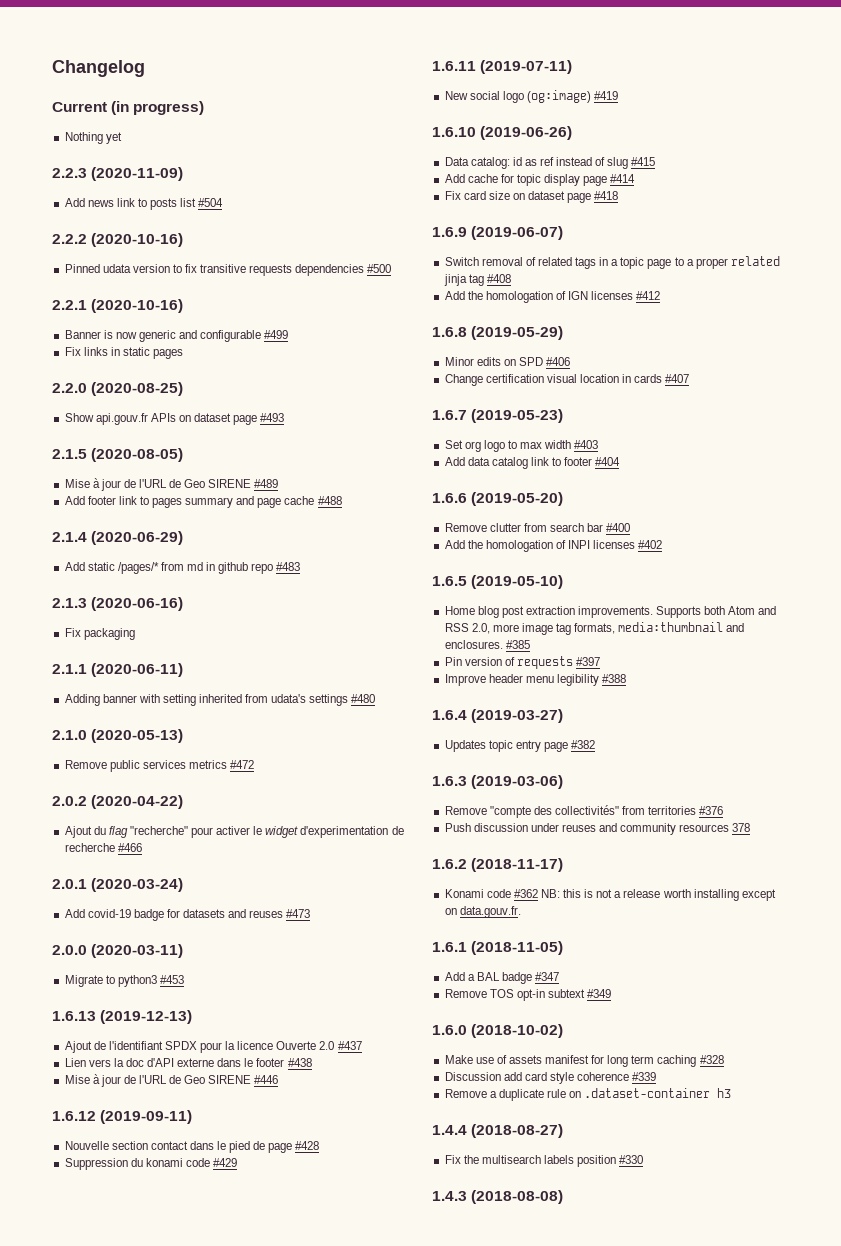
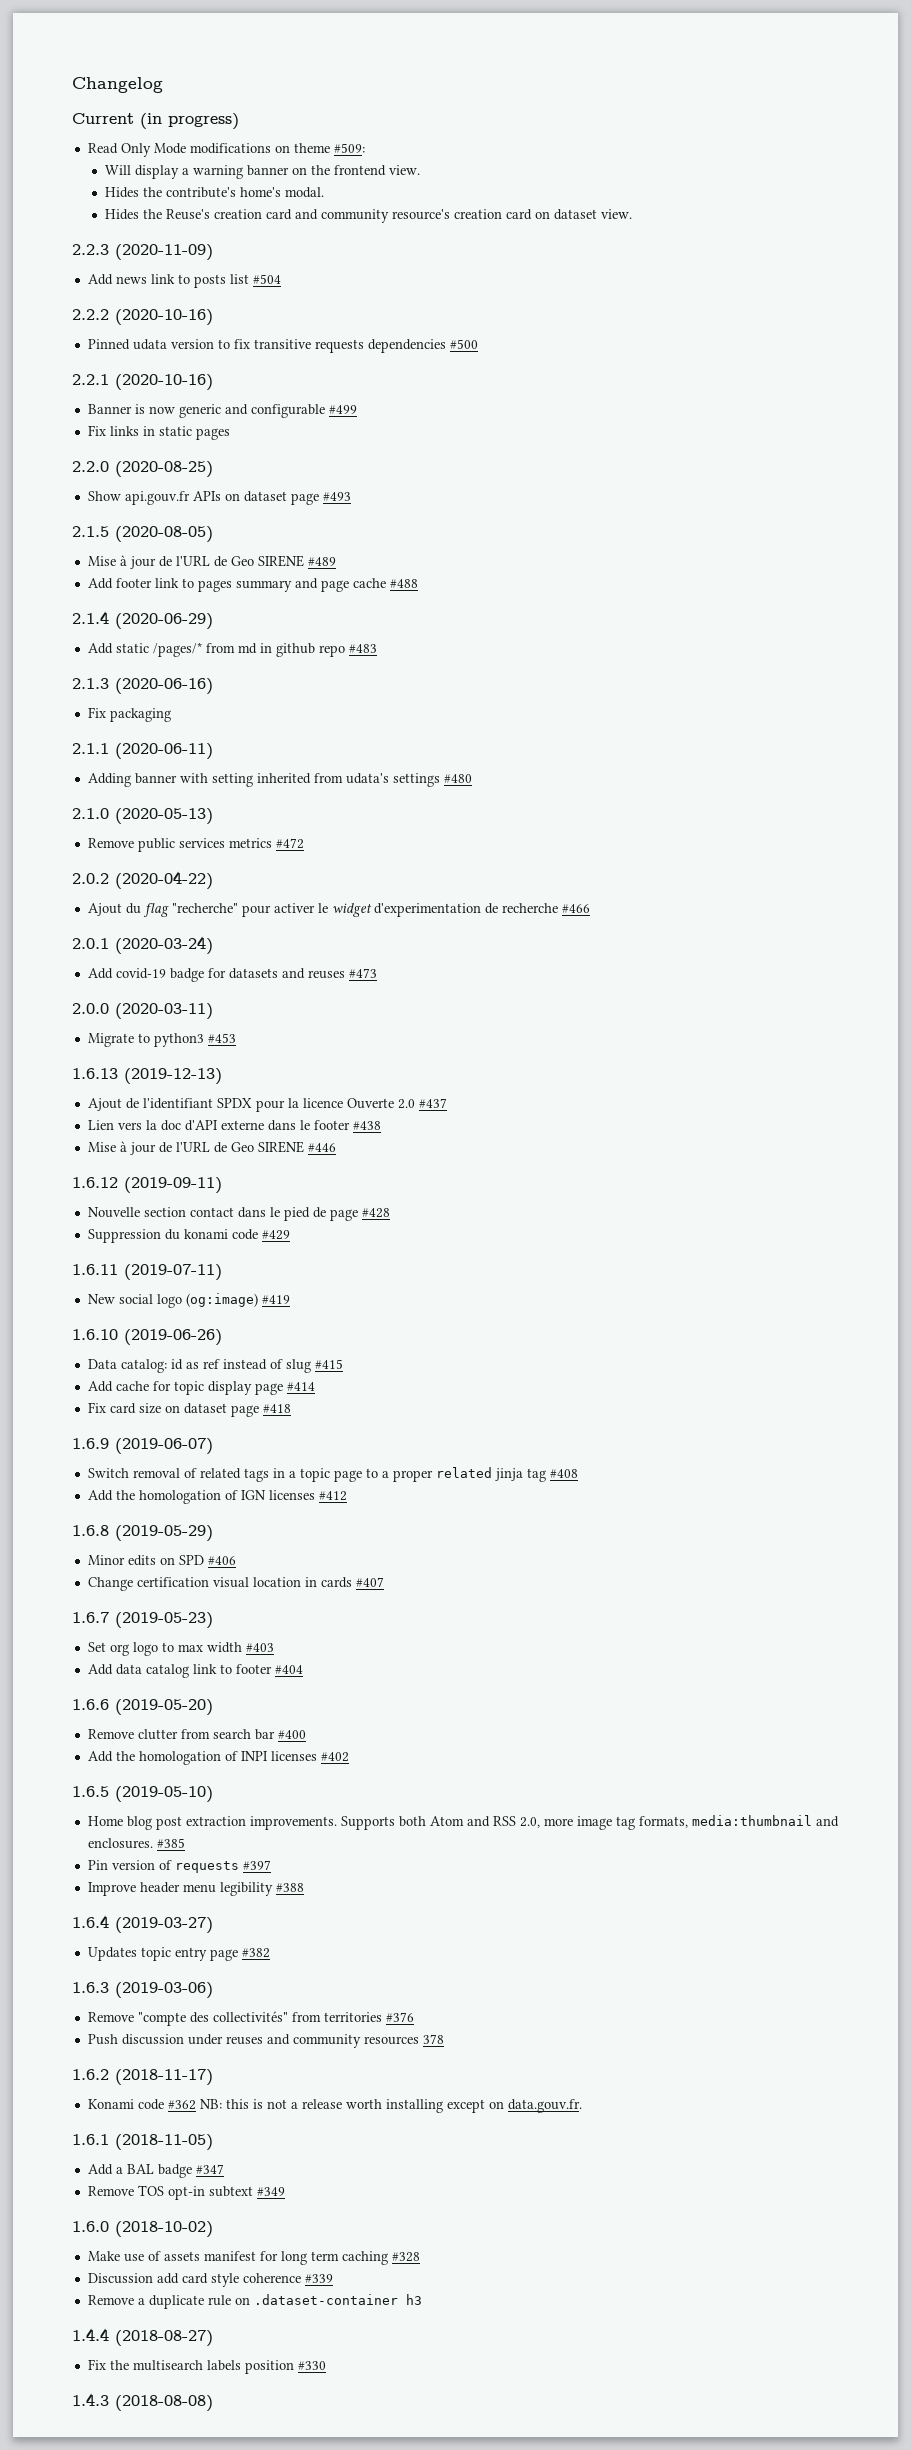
- Nothing yet
+ Read Only Mode modifications on theme #509:
+ Will display a warning banner on the frontend view.
+ Hides the contribute's home's modal.
+ Hides the Reuse's creation card and community resource's creation card on dataset view.

